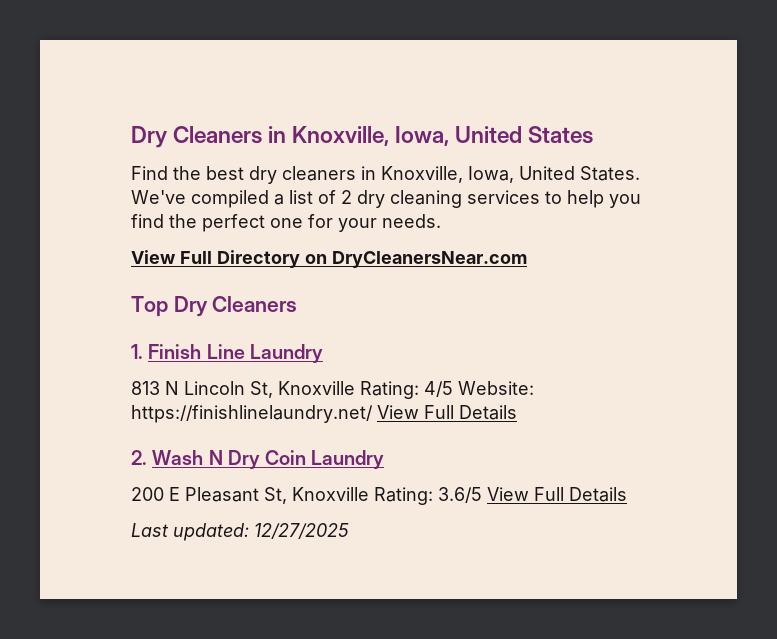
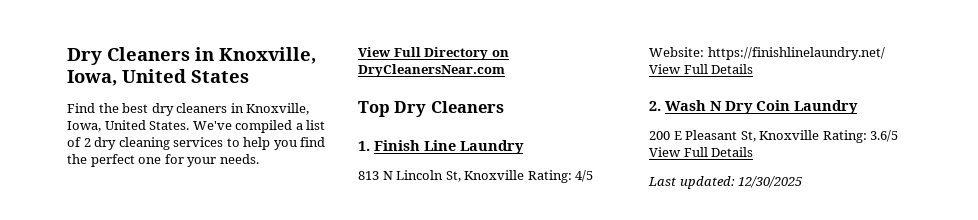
- Last updated: 12/27/2025
+ Last updated: 12/30/2025

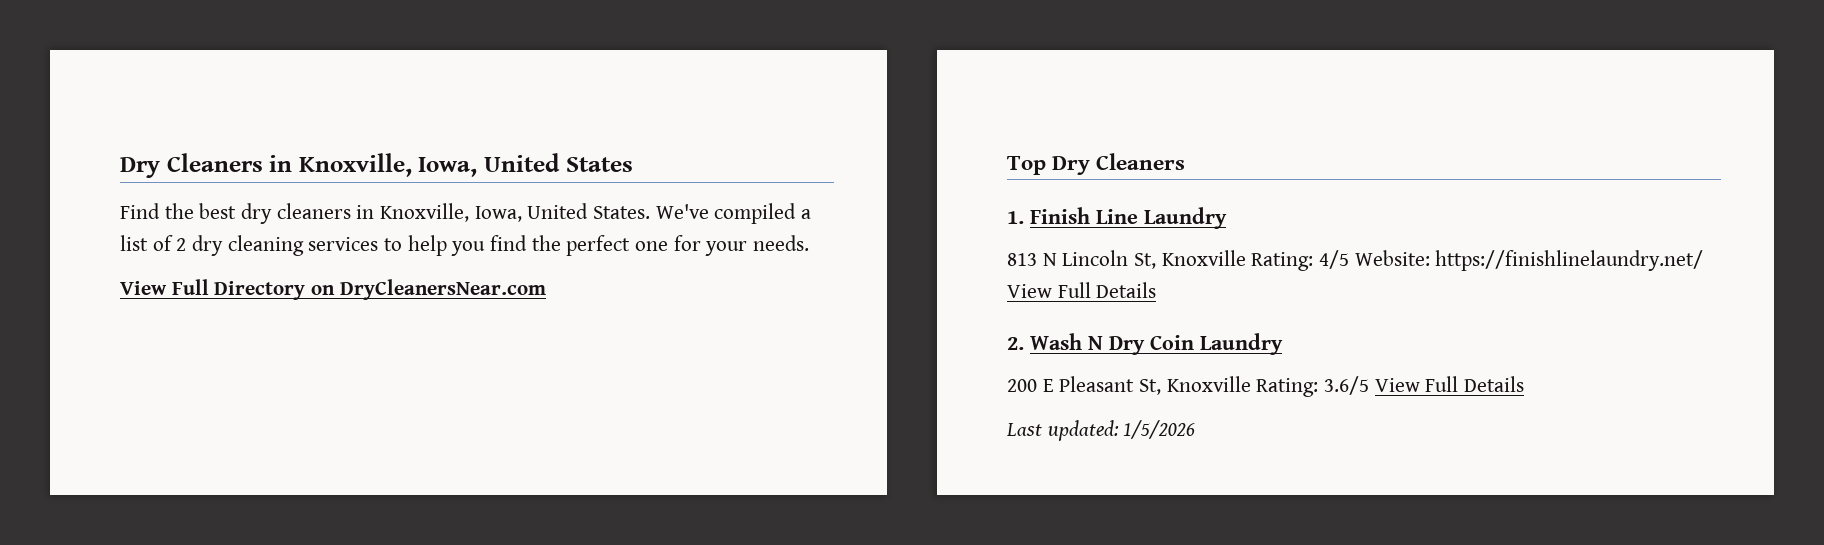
- Last updated: 12/30/2025
+ Last updated: 1/5/2026

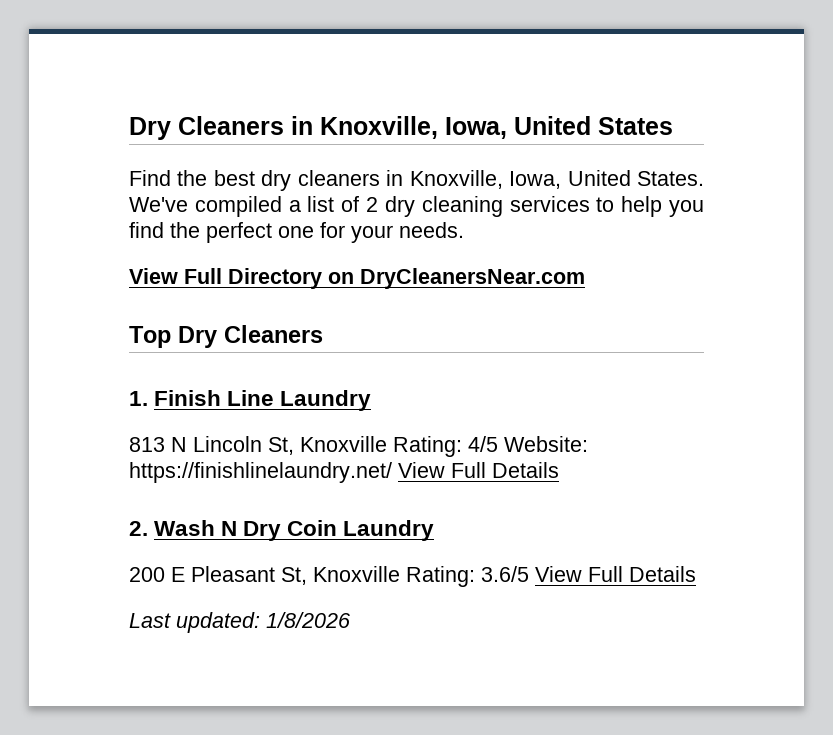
- Last updated: 1/5/2026
+ Last updated: 1/8/2026

